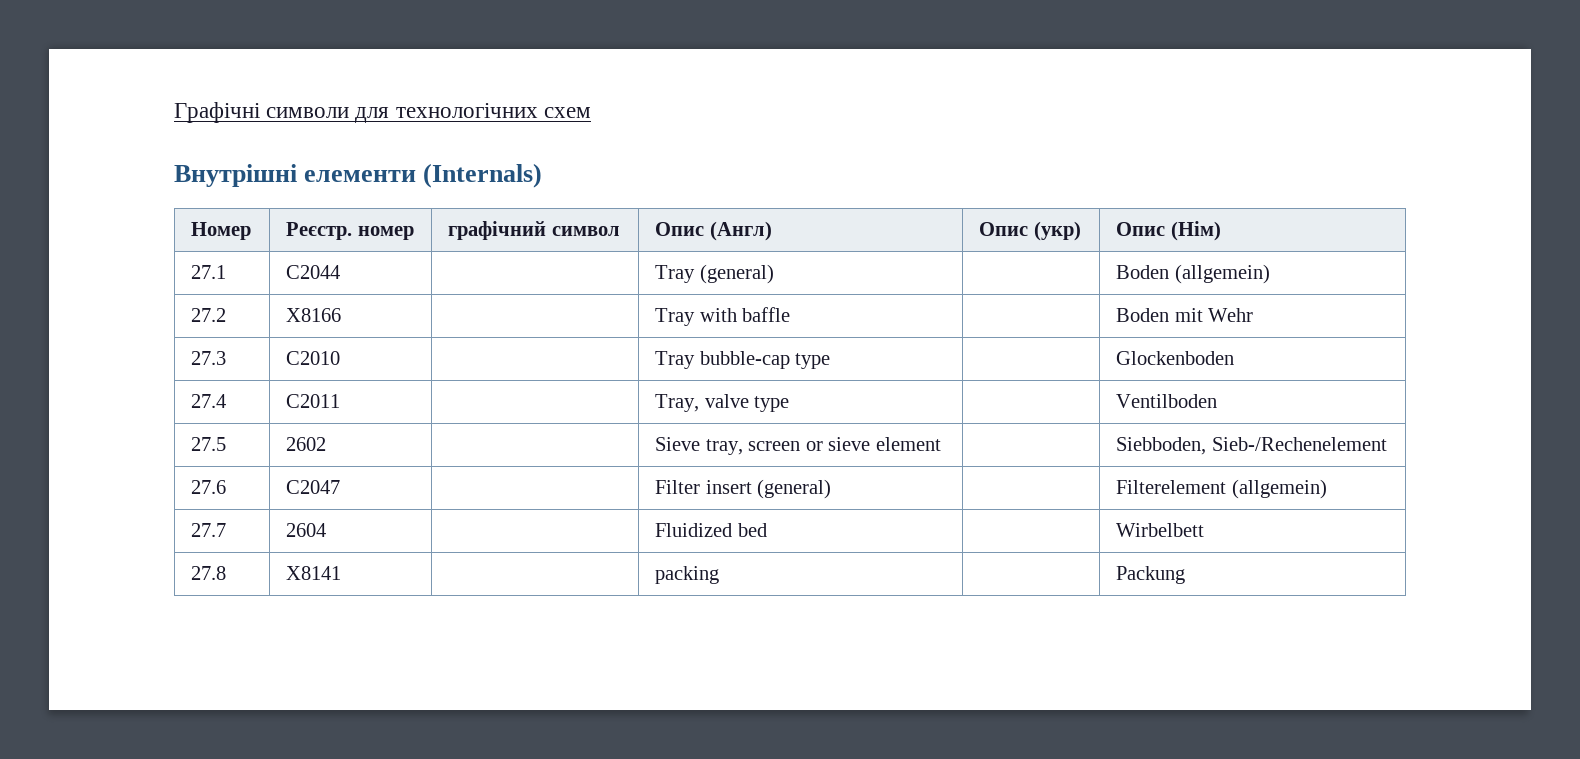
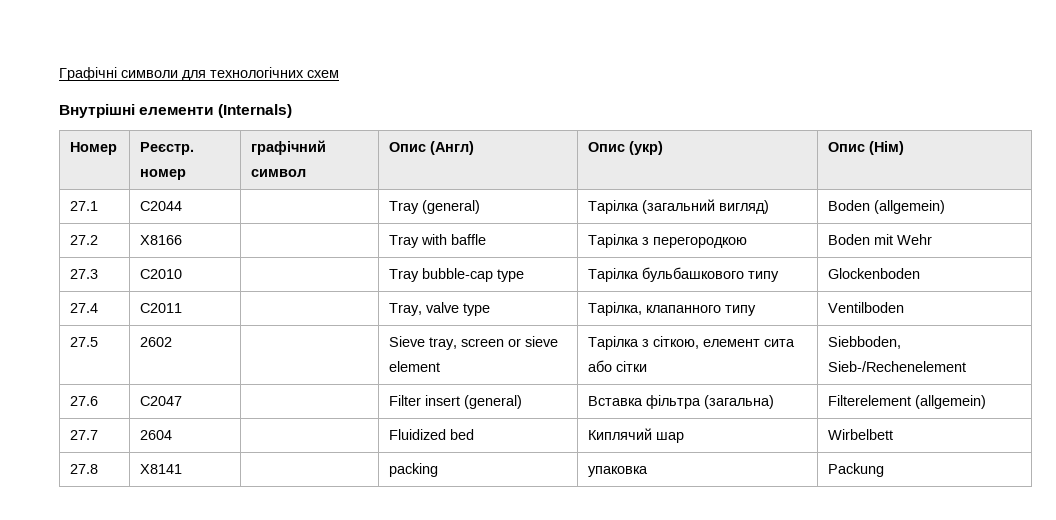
- 27.1 | C2044 | | Tray (general) | | Boden (allgemein)
+ 27.1 | C2044 | | Tray (general) | Тарілка (загальний вигляд) | Boden (allgemein)
- 27.2 | X8166 | | Tray with baffle | | Boden mit Wehr
+ 27.2 | X8166 | | Tray with baffle | Тарілка з перегородкою | Boden mit Wehr
- 27.3 | C2010 | | Tray bubble-cap type | | Glockenboden
+ 27.3 | C2010 | | Tray bubble-cap type | Тарілка бульбашкового типу | Glockenboden
- 27.4 | C2011 | | Tray, valve type | | Ventilboden
+ 27.4 | C2011 | | Tray, valve type | Тарілка, клапанного типу | Ventilboden
- 27.5 | 2602 | | Sieve tray, screen or sieve element | | Siebboden, Sieb-/Rechenelement
+ 27.5 | 2602 | | Sieve tray, screen or sieve element | Тарілка з сіткою, елемент сита або сітки | Siebboden, Sieb-/Rechenelement
- 27.6 | C2047 | | Filter insert (general) | | Filterelement (allgemein)
+ 27.6 | C2047 | | Filter insert (general) | Вставка фільтра (загальна) | Filterelement (allgemein)
- 27.7 | 2604 | | Fluidized bed | | Wirbelbett
+ 27.7 | 2604 | | Fluidized bed | Киплячий шар | Wirbelbett
- 27.8 | X8141 | | packing | | Packung
+ 27.8 | X8141 | | packing | упаковка | Packung

